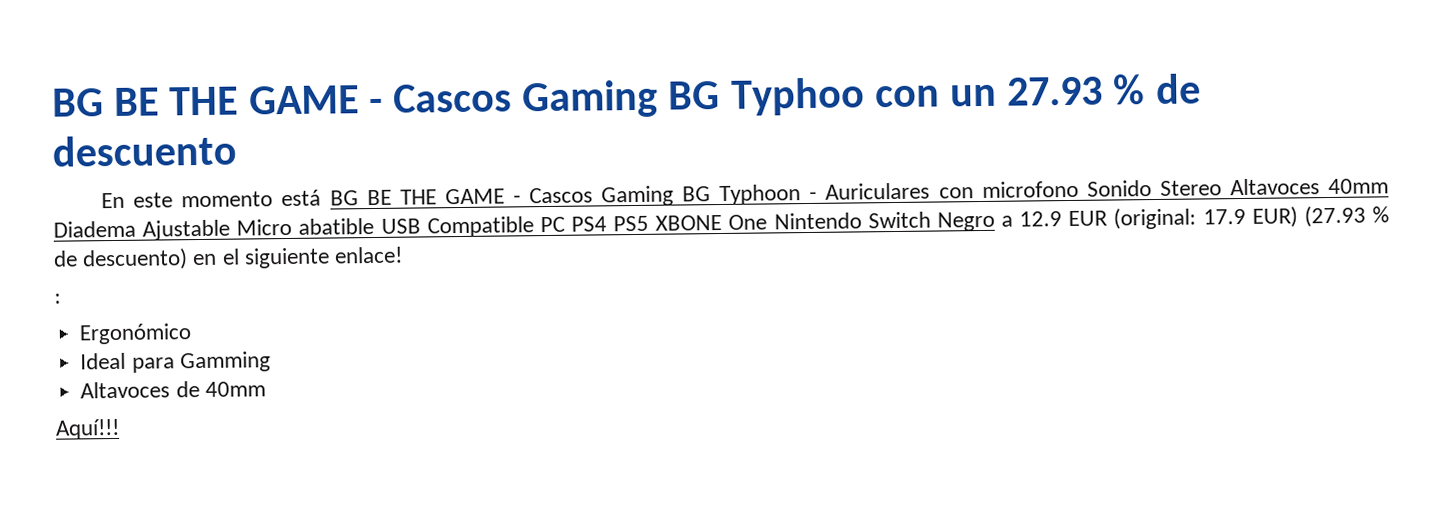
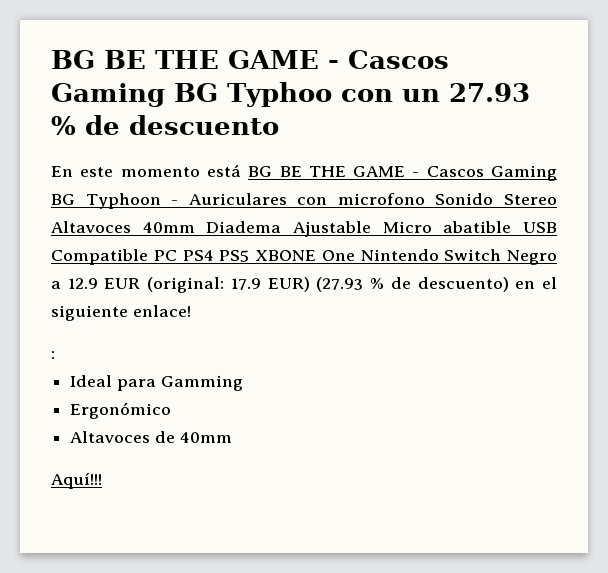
- Ergonómico
+ Ergonómico

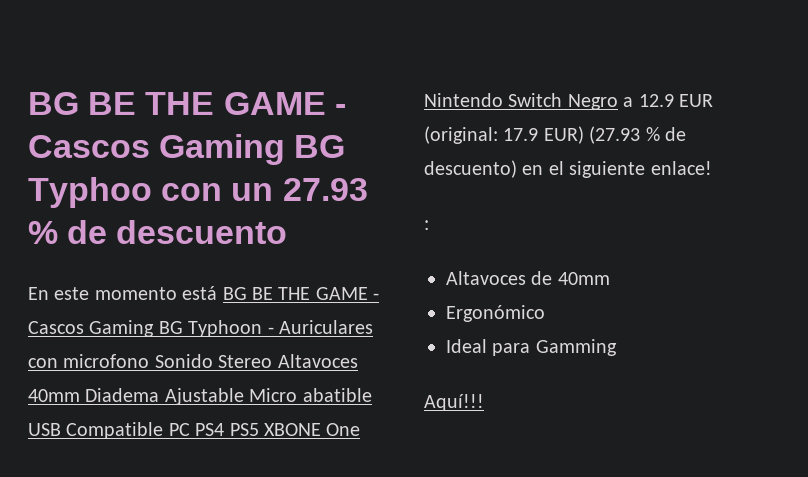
+ Altavoces de 40mm
+ Ergonómico
- Ergonómico
- Altavoces de 40mm

